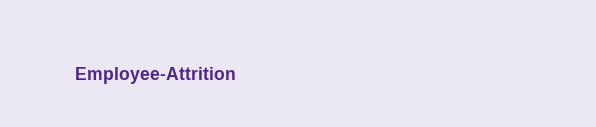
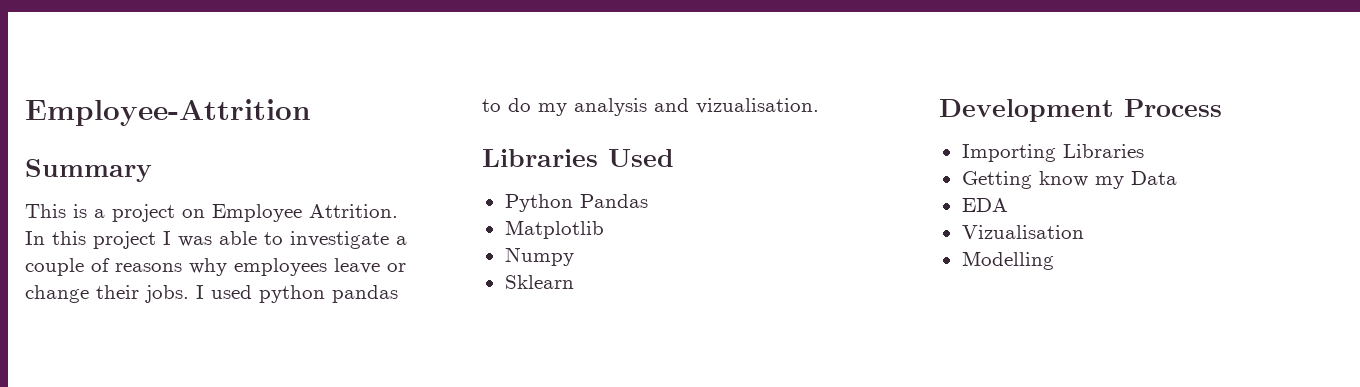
+ Summary
+ This is a project on Employee Attrition. In this project I was able to investigate a couple of reasons why employees leave or change their jobs. I used python pandas to do my analysis and vizualisation.
+ Libraries Used
+ Python Pandas
+ Matplotlib
+ Numpy
+ Sklearn
+ Development Process
+ Importing Libraries
+ Getting know my Data
+ EDA
+ Vizualisation
+ Modelling

